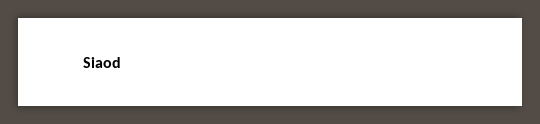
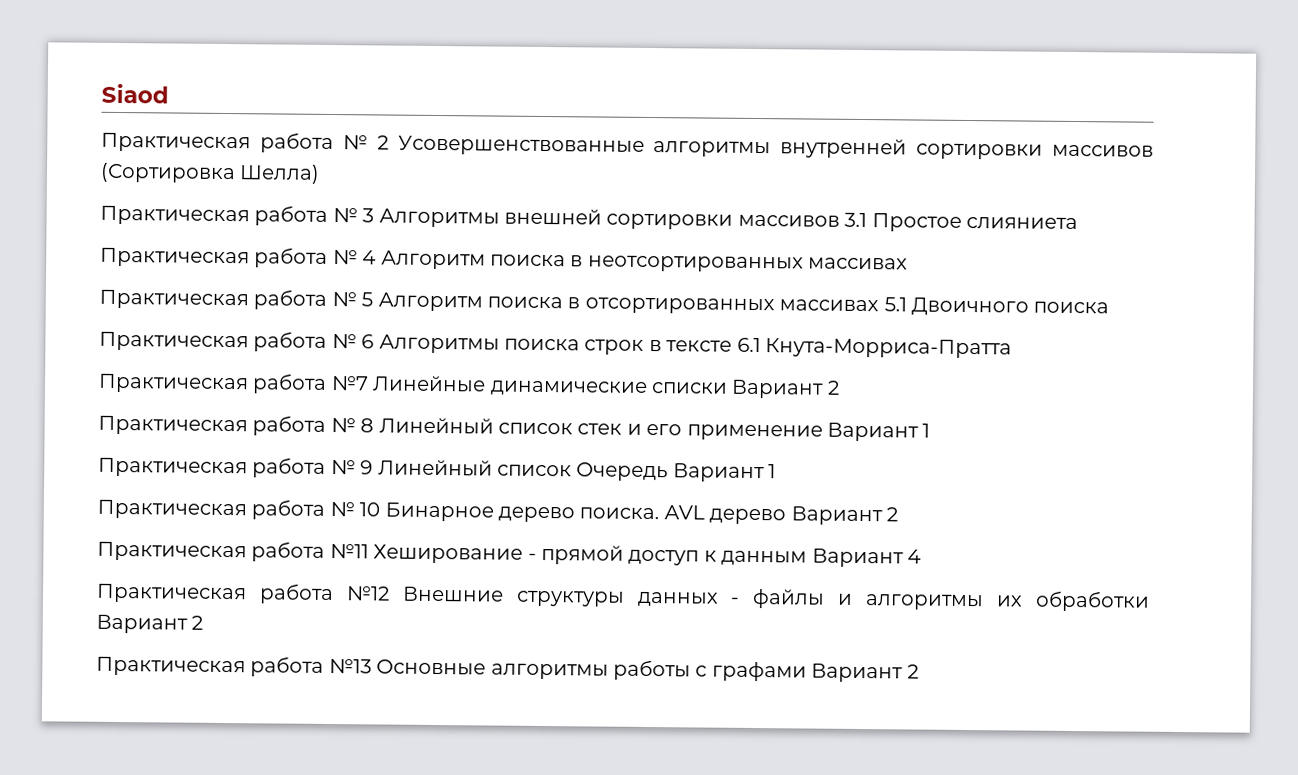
+ Практическая работа № 2 Усовершенствованные алгоритмы внутренней сортировки массивов (Сортировка Шелла)
+ Практическая работа № 3 Алгоритмы внешней сортировки массивов 3.1 Простое слияниета
+ Практическая работа № 4 Алгоритм поиска в неотсортированных массивах
+ Практическая работа № 5 Алгоритм поиска в отсортированных массивах 5.1 Двоичного поиска
+ Практическая работа № 6 Алгоритмы поиска строк в тексте 6.1 Кнута-Морриса-Пратта
+ Практическая работа №7 Линейные динамические списки Вариант 2
+ Практическая работа № 8 Линейный список стек и его применение Вариант 1
+ Практическая работа № 9 Линейный список Очередь Вариант 1
+ Практическая работа № 10 Бинарное дерево поиска. AVL дерево Вариант 2
+ Практическая работа №11 Хеширование - прямой доступ к данным Вариант 4
+ Практическая работа №12 Внешние структуры данных - файлы и алгоритмы их обработки Вариант 2
+ Практическая работа №13 Основные алгоритмы работы с графами Вариант 2

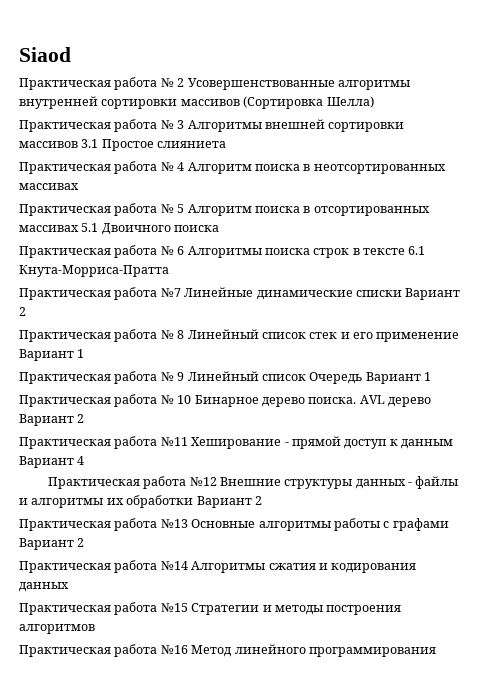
+ Практическая работа №14 Алгоритмы сжатия и кодирования данных
+ Практическая работа №15 Стратегии и методы построения алгоритмов
+ Практическая работа №16 Метод линейного программирования

